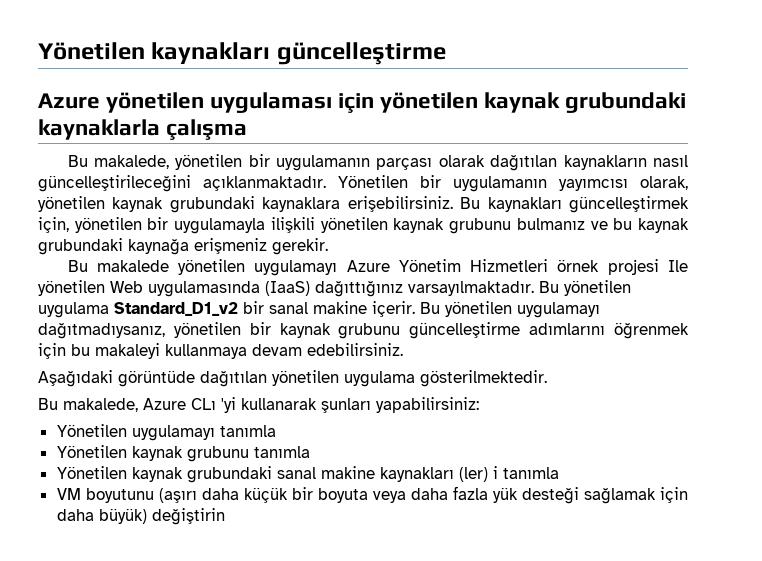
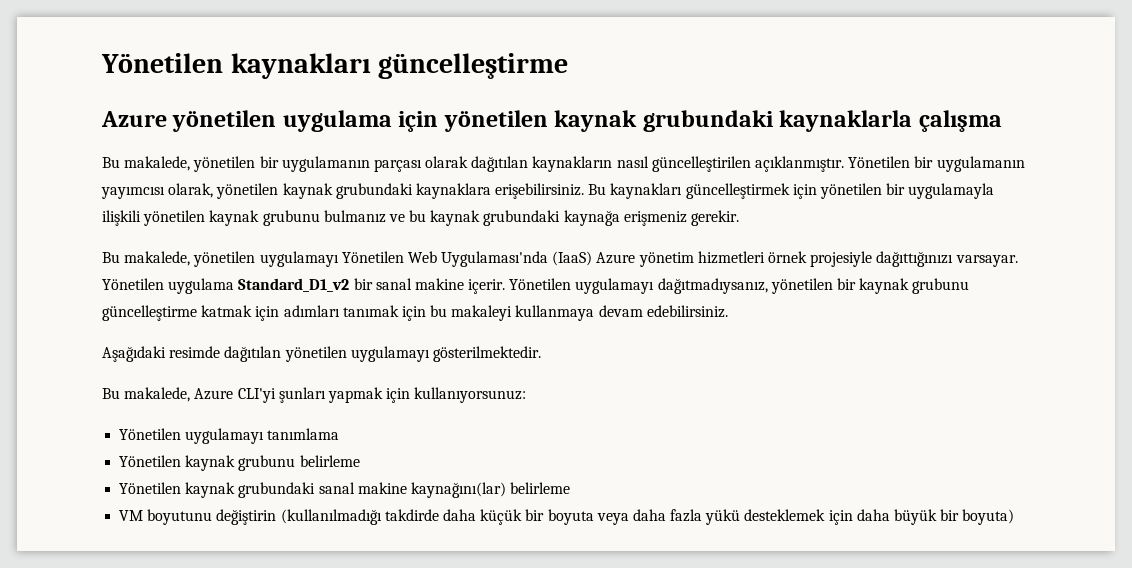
- Azure yönetilen uygulaması için yönetilen kaynak grubundaki kaynaklarla çalışma
+ Azure yönetilen uygulama için yönetilen kaynak grubundaki kaynaklarla çalışma
- Bu makalede, yönetilen bir uygulamanın parçası olarak dağıtılan kaynakların nasıl güncelleştirileceğini açıklanmaktadır.
+ Bu makalede, yönetilen bir uygulamanın parçası olarak dağıtılan kaynakların nasıl güncelleştirilen açıklanmıştır.
- Bu kaynakları güncelleştirmek için, yönetilen bir uygulamayla ilişkili yönetilen kaynak grubunu bulmanız ve bu kaynak grubundaki kaynağa erişmeniz gerekir.
+ Bu kaynakları güncelleştirmek için yönetilen bir uygulamayla ilişkili yönetilen kaynak grubunu bulmanız ve bu kaynak grubundaki kaynağa erişmeniz gerekir.
- Bu makalede yönetilen uygulamayı Azure Yönetim Hizmetleri örnek projesi Ile yönetilen Web uygulamasında (IaaS) dağıttığınız varsayılmaktadır. Bu yönetilen uygulama Standard_D1_v2 bir sanal makine içerir.
+ Bu makalede, yönetilen uygulamayı Yönetilen Web Uygulaması'nda (IaaS) Azure yönetim hizmetleri örnek projesiyle dağıttığınızı varsayar. Yönetilen uygulama Standard_D1_v2 bir sanal makine içerir.
- Bu yönetilen uygulamayı dağıtmadıysanız, yönetilen bir kaynak grubunu güncelleştirme adımlarını öğrenmek için bu makaleyi kullanmaya devam edebilirsiniz.
+ Yönetilen uygulamayı dağıtmadıysanız, yönetilen bir kaynak grubunu güncelleştirme katmak için adımları tanımak için bu makaleyi kullanmaya devam edebilirsiniz.
- Aşağıdaki görüntüde dağıtılan yönetilen uygulama gösterilmektedir.
+ Aşağıdaki resimde dağıtılan yönetilen uygulamayı gösterilmektedir.
- Bu makalede, Azure CLı 'yi kullanarak şunları yapabilirsiniz:
- Yönetilen uygulamayı tanımla
+ Bu makalede, Azure CLI'yi şunları yapmak için kullanıyorsunuz:
+ Yönetilen uygulamayı tanımlama
- Yönetilen kaynak grubunu tanımla
+ Yönetilen kaynak grubunu belirleme
- Yönetilen kaynak grubundaki sanal makine kaynakları (ler) i tanımla
+ Yönetilen kaynak grubundaki sanal makine kaynağını(lar) belirleme
- VM boyutunu (aşırı daha küçük bir boyuta veya daha fazla yük desteği sağlamak için daha büyük) değiştirin
+ VM boyutunu değiştirin (kullanılmadığı takdirde daha küçük bir boyuta veya daha fazla yükü desteklemek için daha büyük bir boyuta)

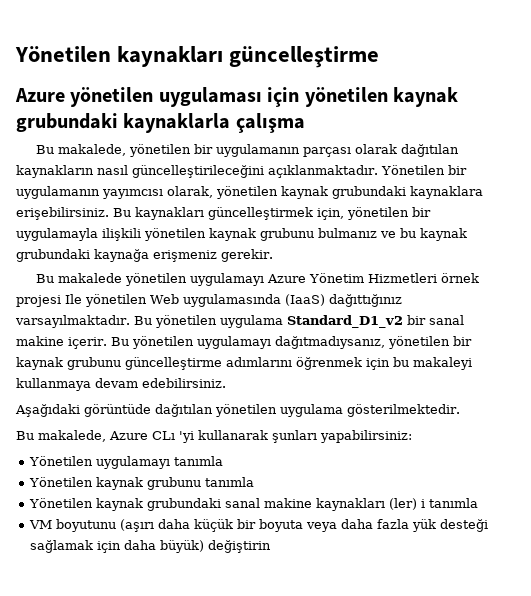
- Azure yönetilen uygulama için yönetilen kaynak grubundaki kaynaklarla çalışma
+ Azure yönetilen uygulaması için yönetilen kaynak grubundaki kaynaklarla çalışma
- Bu makalede, yönetilen bir uygulamanın parçası olarak dağıtılan kaynakların nasıl güncelleştirilen açıklanmıştır.
+ Bu makalede, yönetilen bir uygulamanın parçası olarak dağıtılan kaynakların nasıl güncelleştirileceğini açıklanmaktadır.
- Bu kaynakları güncelleştirmek için yönetilen bir uygulamayla ilişkili yönetilen kaynak grubunu bulmanız ve bu kaynak grubundaki kaynağa erişmeniz gerekir.
+ Bu kaynakları güncelleştirmek için, yönetilen bir uygulamayla ilişkili yönetilen kaynak grubunu bulmanız ve bu kaynak grubundaki kaynağa erişmeniz gerekir.
- Bu makalede, yönetilen uygulamayı Yönetilen Web Uygulaması'nda (IaaS) Azure yönetim hizmetleri örnek projesiyle dağıttığınızı varsayar. Yönetilen uygulama Standard_D1_v2 bir sanal makine içerir.
+ Bu makalede yönetilen uygulamayı Azure Yönetim Hizmetleri örnek projesi Ile yönetilen Web uygulamasında (IaaS) dağıttığınız varsayılmaktadır. Bu yönetilen uygulama Standard_D1_v2 bir sanal makine içerir.
- Yönetilen uygulamayı dağıtmadıysanız, yönetilen bir kaynak grubunu güncelleştirme katmak için adımları tanımak için bu makaleyi kullanmaya devam edebilirsiniz.
+ Bu yönetilen uygulamayı dağıtmadıysanız, yönetilen bir kaynak grubunu güncelleştirme adımlarını öğrenmek için bu makaleyi kullanmaya devam edebilirsiniz.
- Aşağıdaki resimde dağıtılan yönetilen uygulamayı gösterilmektedir.
+ Aşağıdaki görüntüde dağıtılan yönetilen uygulama gösterilmektedir.
- Bu makalede, Azure CLI'yi şunları yapmak için kullanıyorsunuz:
- Yönetilen uygulamayı tanımlama
+ Bu makalede, Azure CLı 'yi kullanarak şunları yapabilirsiniz:
+ Yönetilen uygulamayı tanımla
- Yönetilen kaynak grubunu belirleme
+ Yönetilen kaynak grubunu tanımla
- Yönetilen kaynak grubundaki sanal makine kaynağını(lar) belirleme
+ Yönetilen kaynak grubundaki sanal makine kaynakları (ler) i tanımla
- VM boyutunu değiştirin (kullanılmadığı takdirde daha küçük bir boyuta veya daha fazla yükü desteklemek için daha büyük bir boyuta)
+ VM boyutunu (aşırı daha küçük bir boyuta veya daha fazla yük desteği sağlamak için daha büyük) değiştirin

